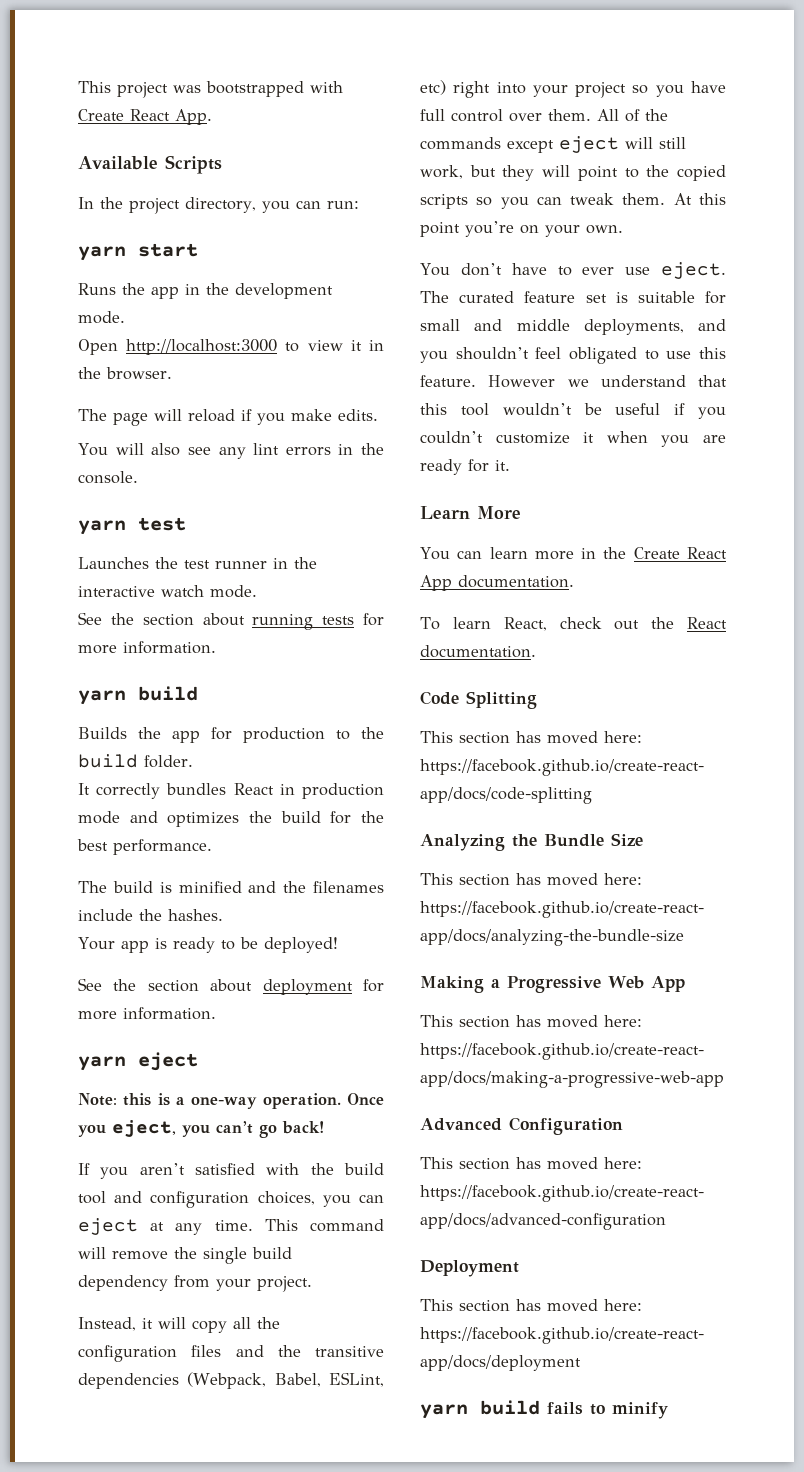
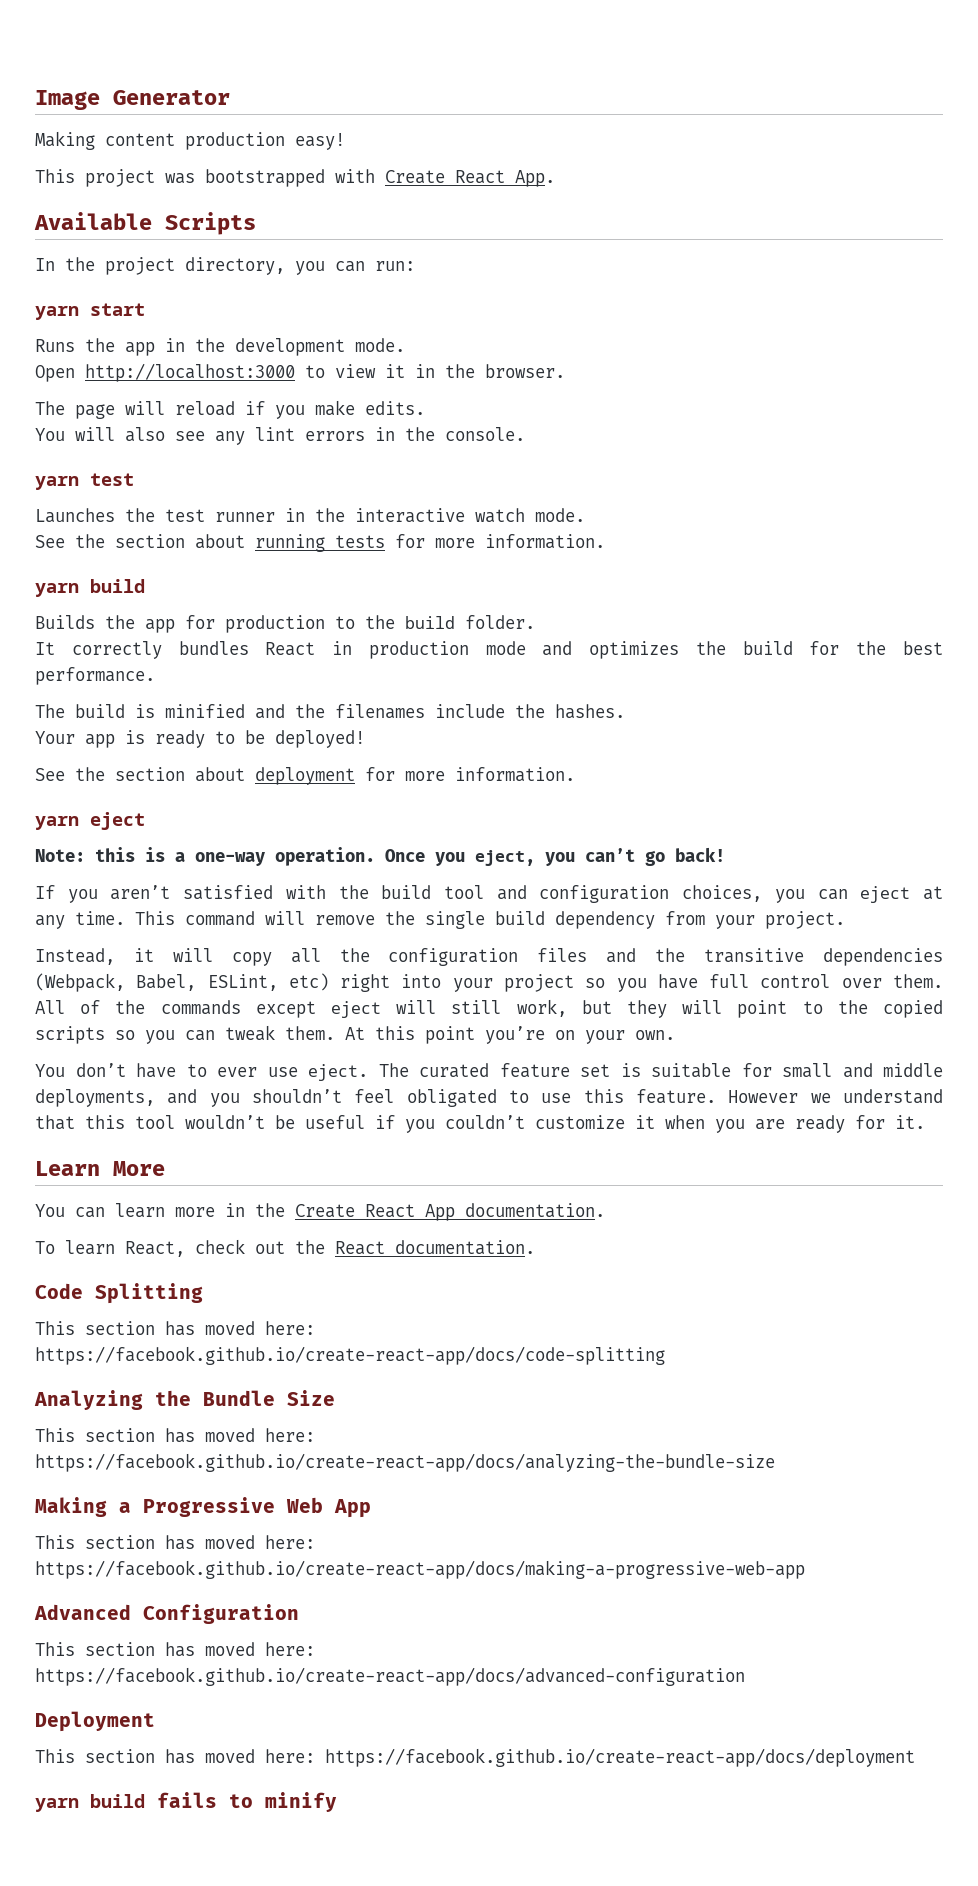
+ Image Generator
+ Making content production easy!

